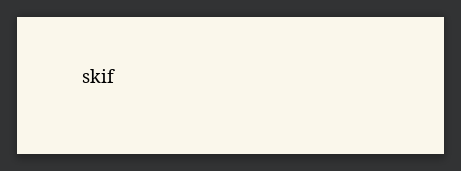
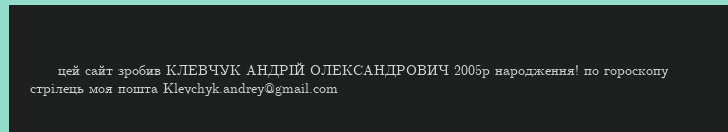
- skif
+ цей сайт зробив КЛЕВЧУК АНДРІЙ ОЛЕКСАНДРОВИЧ 2005р народження! по гороскопу стрілець моя пошта Klevchyk.andrey@gmail.com

